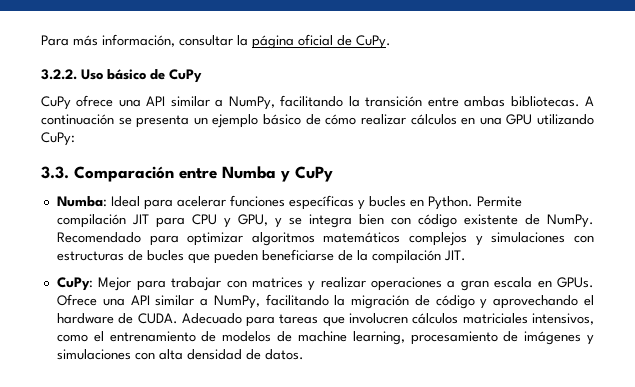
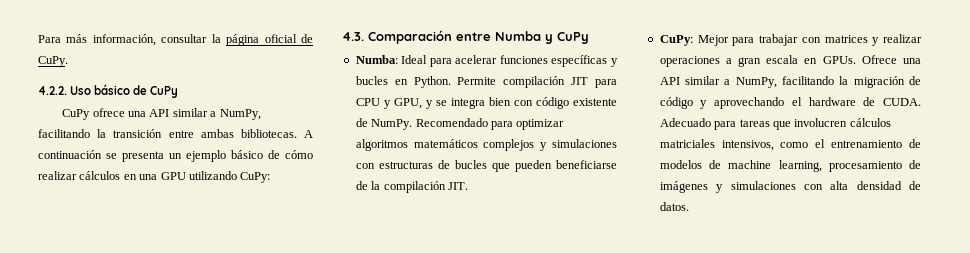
- 3.2.2. Uso básico de CuPy
+ 4.2.2. Uso básico de CuPy
- 3.3. Comparación entre Numba y CuPy
+ 4.3. Comparación entre Numba y CuPy

